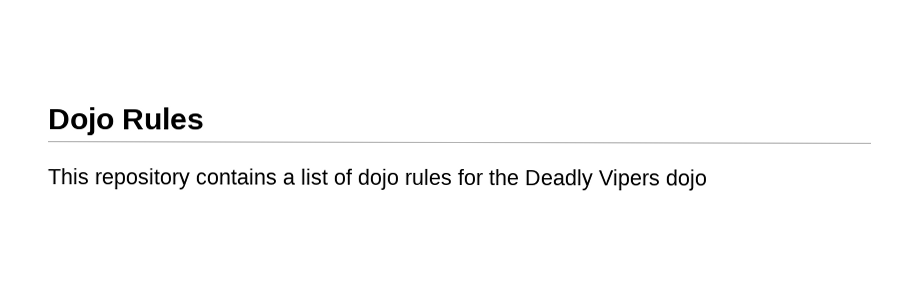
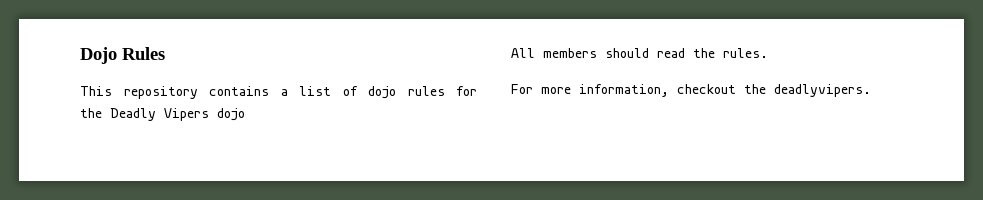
+ All members should read the rules.
+ For more information, checkout the deadlyvipers.

